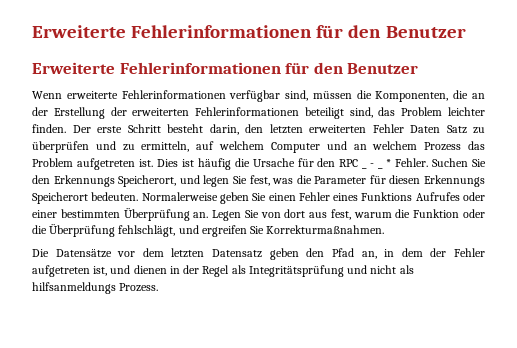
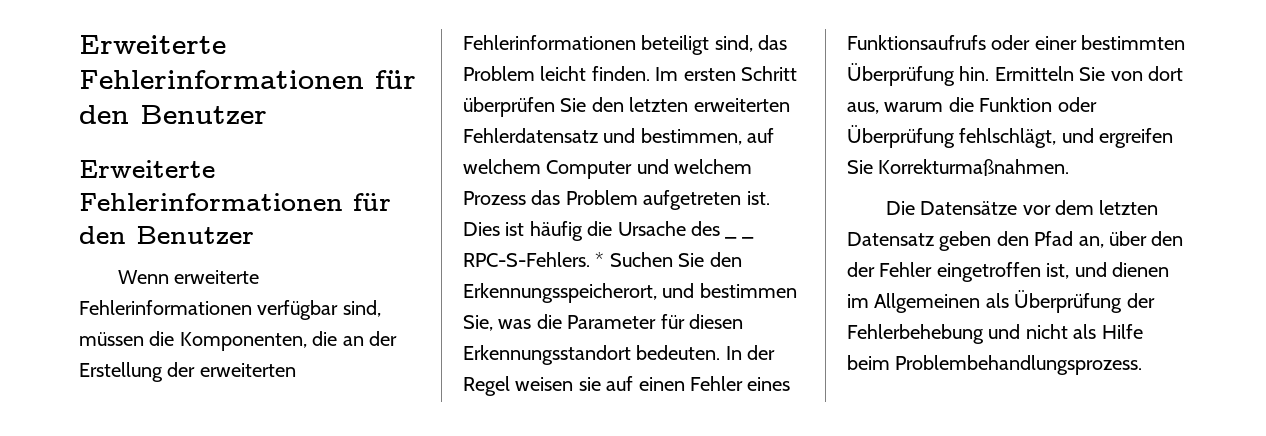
- Wenn erweiterte Fehlerinformationen verfügbar sind, müssen die Komponenten, die an der Erstellung der erweiterten Fehlerinformationen beteiligt sind, das Problem leichter finden. Der erste Schritt besteht darin, den letzten erweiterten Fehler Daten Satz zu überprüfen und zu ermitteln, auf welchem Computer und an welchem Prozess das Problem aufgetreten ist.
+ Wenn erweiterte Fehlerinformationen verfügbar sind, müssen die Komponenten, die an der Erstellung der erweiterten Fehlerinformationen beteiligt sind, das Problem leicht finden. Im ersten Schritt überprüfen Sie den letzten erweiterten Fehlerdatensatz und bestimmen, auf welchem Computer und welchem Prozess das Problem aufgetreten ist.
- Dies ist häufig die Ursache für den RPC _ - _ * Fehler. Suchen Sie den Erkennungs Speicherort, und legen Sie fest, was die Parameter für diesen Erkennungs Speicherort bedeuten. Normalerweise geben Sie einen Fehler eines Funktions Aufrufes oder einer bestimmten Überprüfung an. Legen Sie von dort aus fest, warum die Funktion oder die Überprüfung fehlschlägt, und ergreifen Sie Korrekturmaßnahmen.
+ Dies ist häufig die Ursache des _ _ RPC-S-Fehlers. * Suchen Sie den Erkennungsspeicherort, und bestimmen Sie, was die Parameter für diesen Erkennungsstandort bedeuten. In der Regel weisen sie auf einen Fehler eines Funktionsaufrufs oder einer bestimmten Überprüfung hin. Ermitteln Sie von dort aus, warum die Funktion oder Überprüfung fehlschlägt, und ergreifen Sie Korrekturmaßnahmen.
- Die Datensätze vor dem letzten Datensatz geben den Pfad an, in dem der Fehler aufgetreten ist, und dienen in der Regel als Integritätsprüfung und nicht als hilfsanmeldungs Prozess.
+ Die Datensätze vor dem letzten Datensatz geben den Pfad an, über den der Fehler eingetroffen ist, und dienen im Allgemeinen als Überprüfung der Fehlerbehebung und nicht als Hilfe beim Problembehandlungsprozess.

